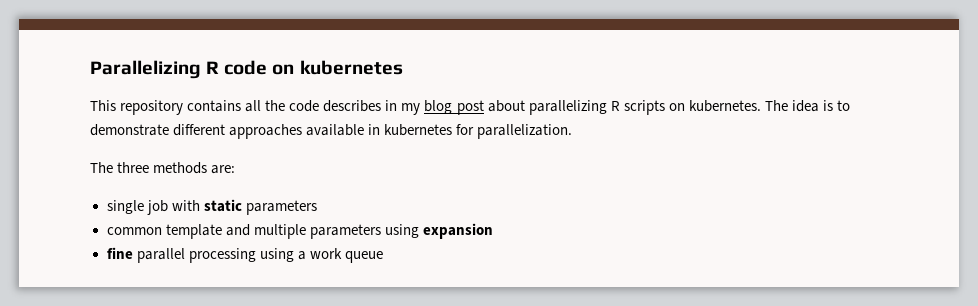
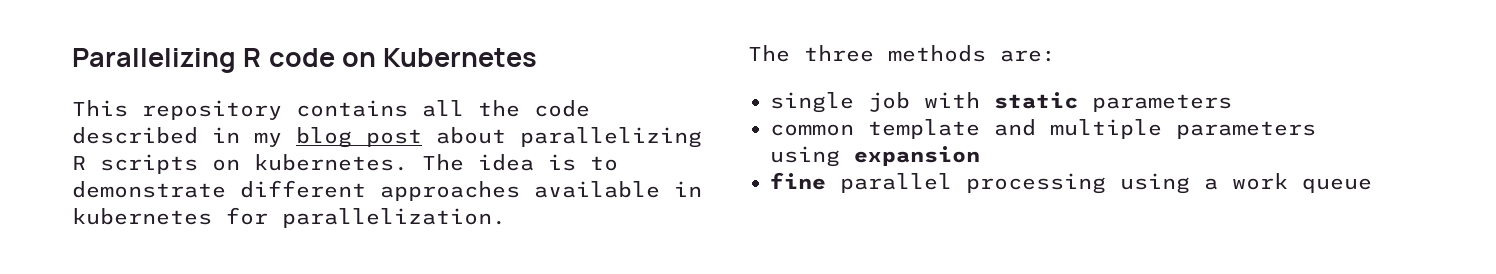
- Parallelizing R code on kubernetes
+ Parallelizing R code on Kubernetes
- This repository contains all the code describes in my blog post about parallelizing R scripts on kubernetes.
+ This repository contains all the code described in my blog post about parallelizing R scripts on kubernetes.

